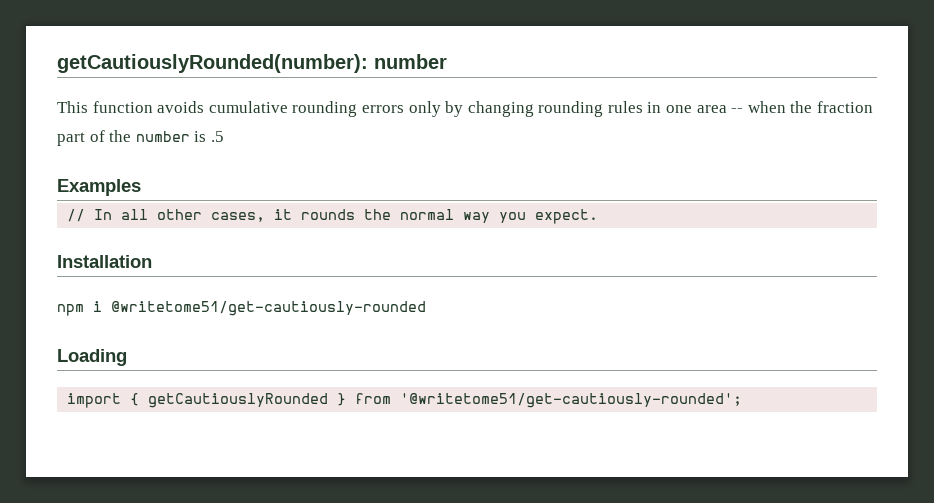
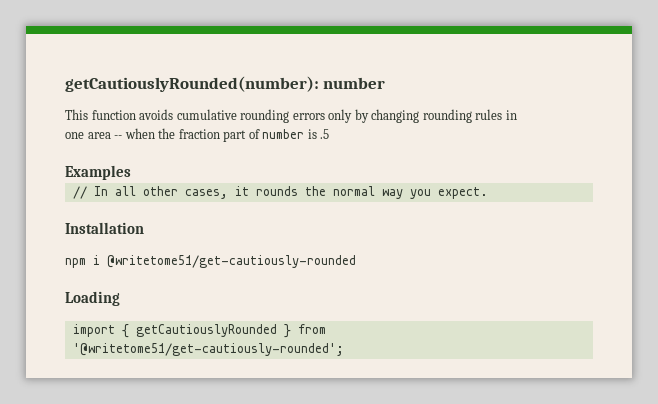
- This function avoids cumulative rounding errors only by changing rounding rules in one area -- when the fraction part of the number is .5
+ This function avoids cumulative rounding errors only by changing rounding rules in
+ one area -- when the fraction part of number is .5

